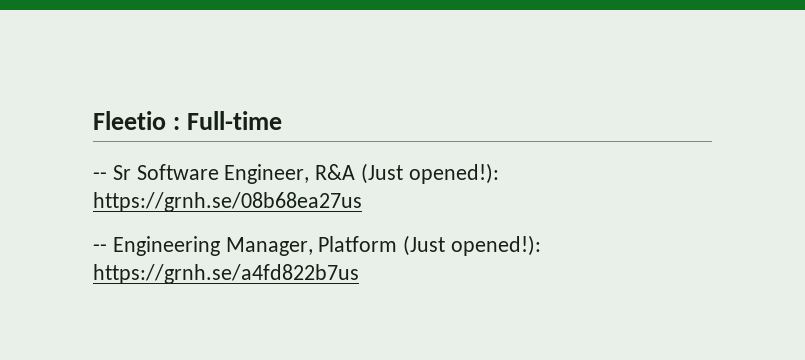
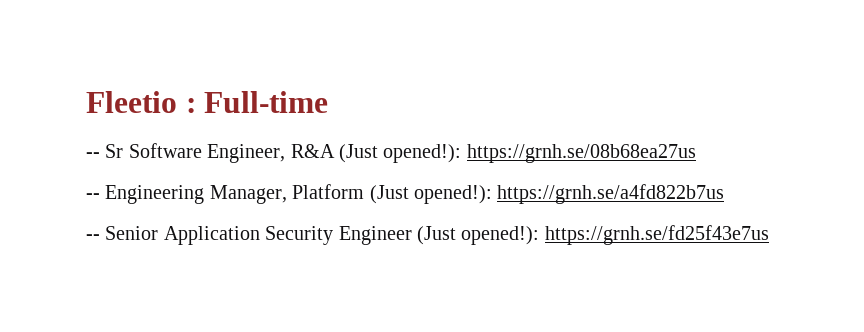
+ -- Senior Application Security Engineer (Just opened!): https://grnh.se/fd25f43e7us

